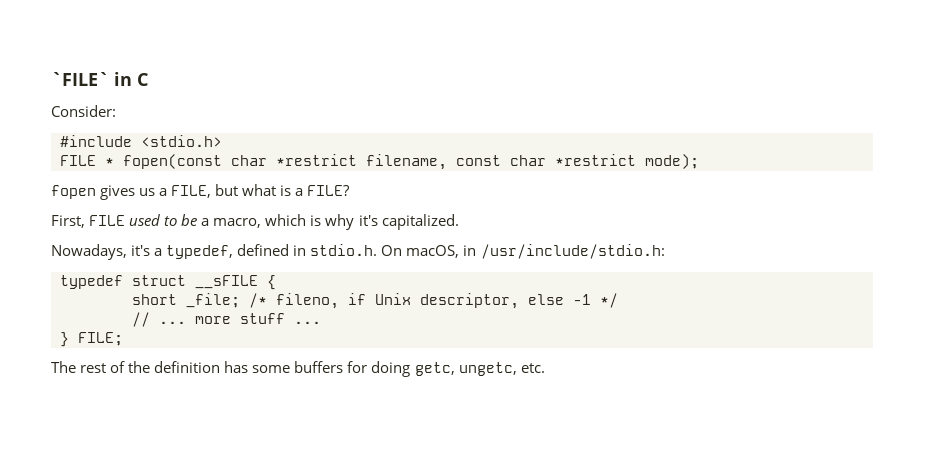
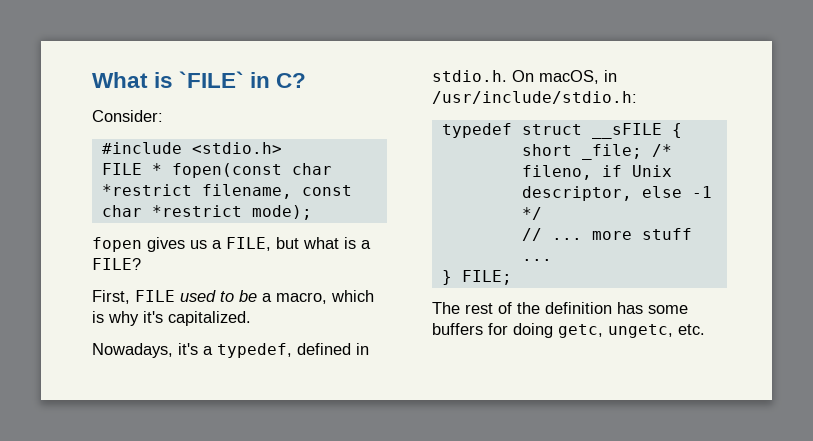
- `FILE` in C
+ What is `FILE` in C?

